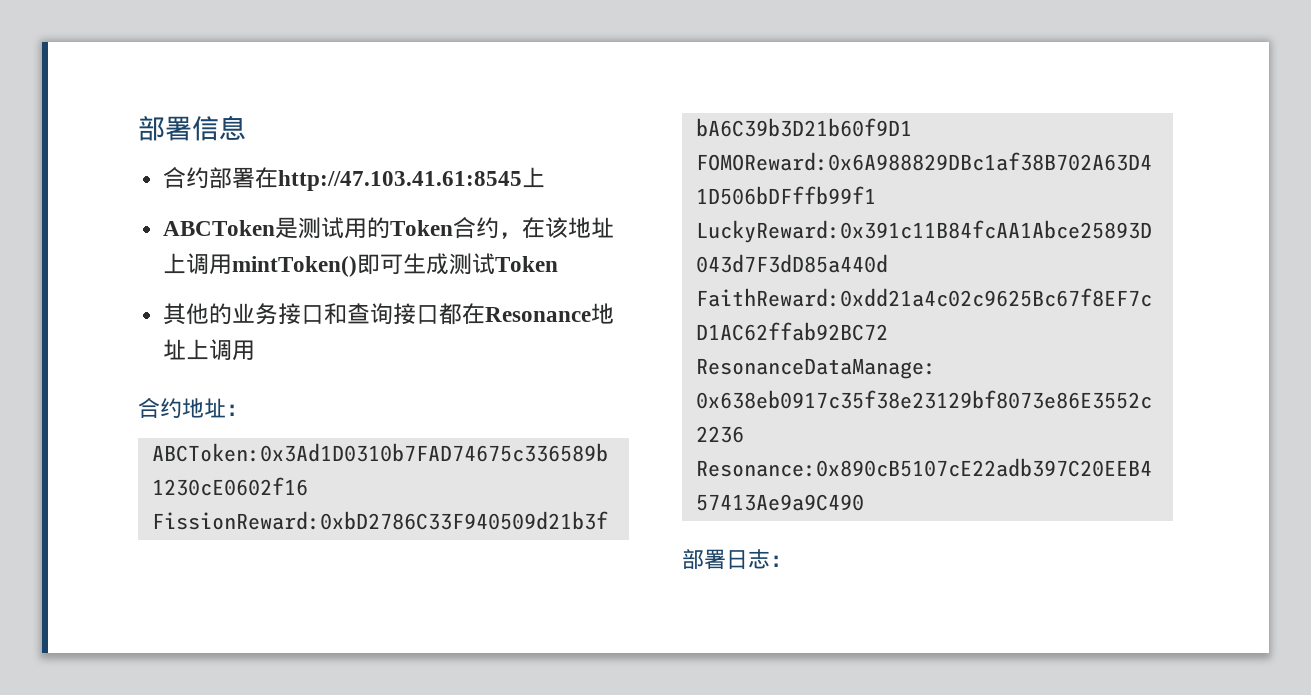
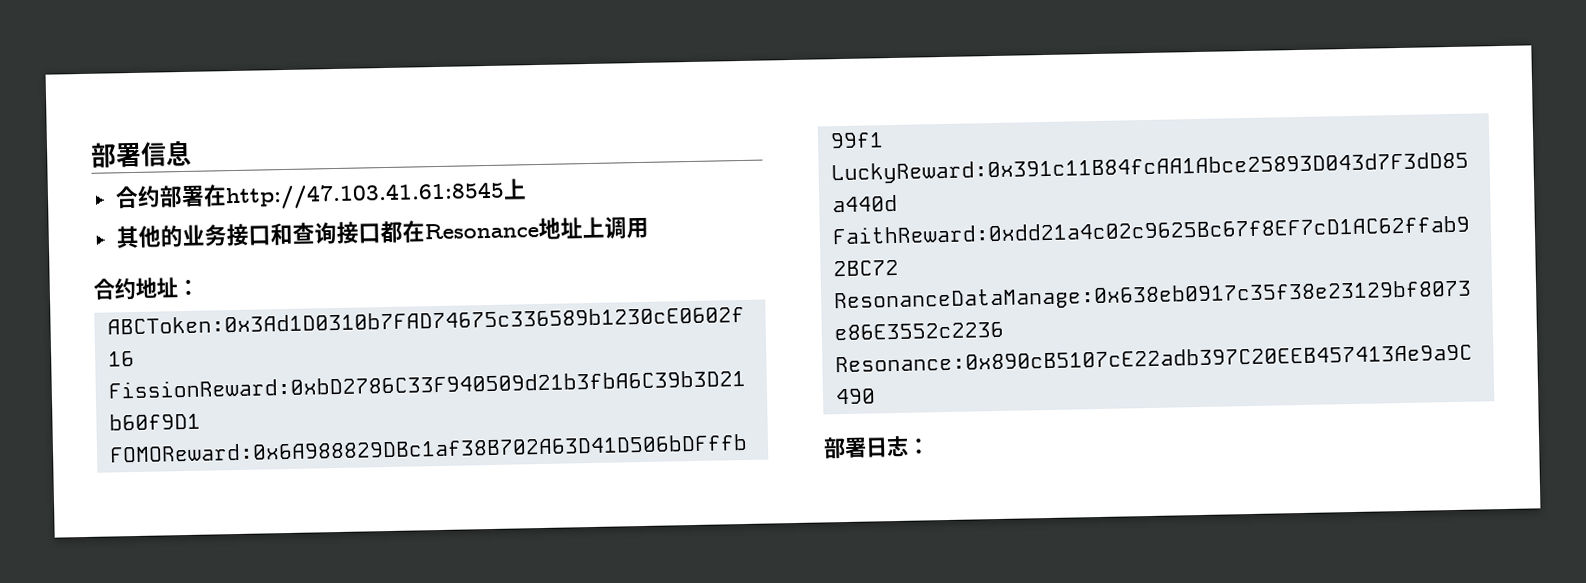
- ABCToken是测试用的Token合约，在该地址上调用mintToken()即可生成测试Token

